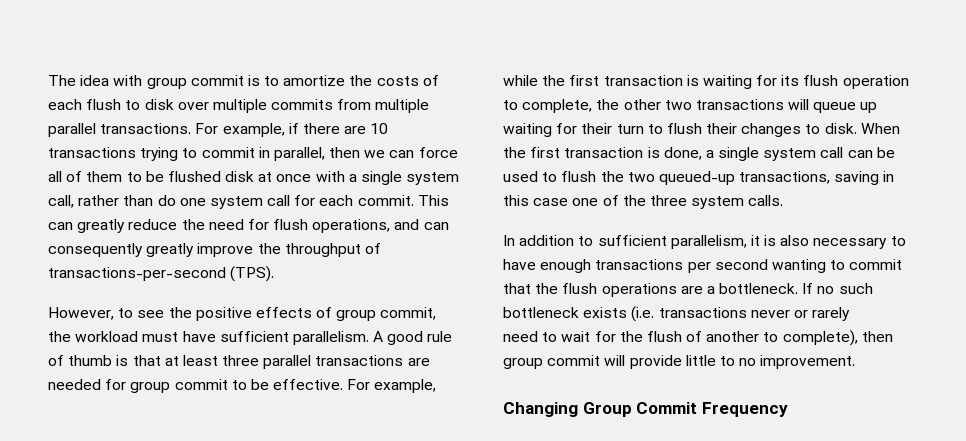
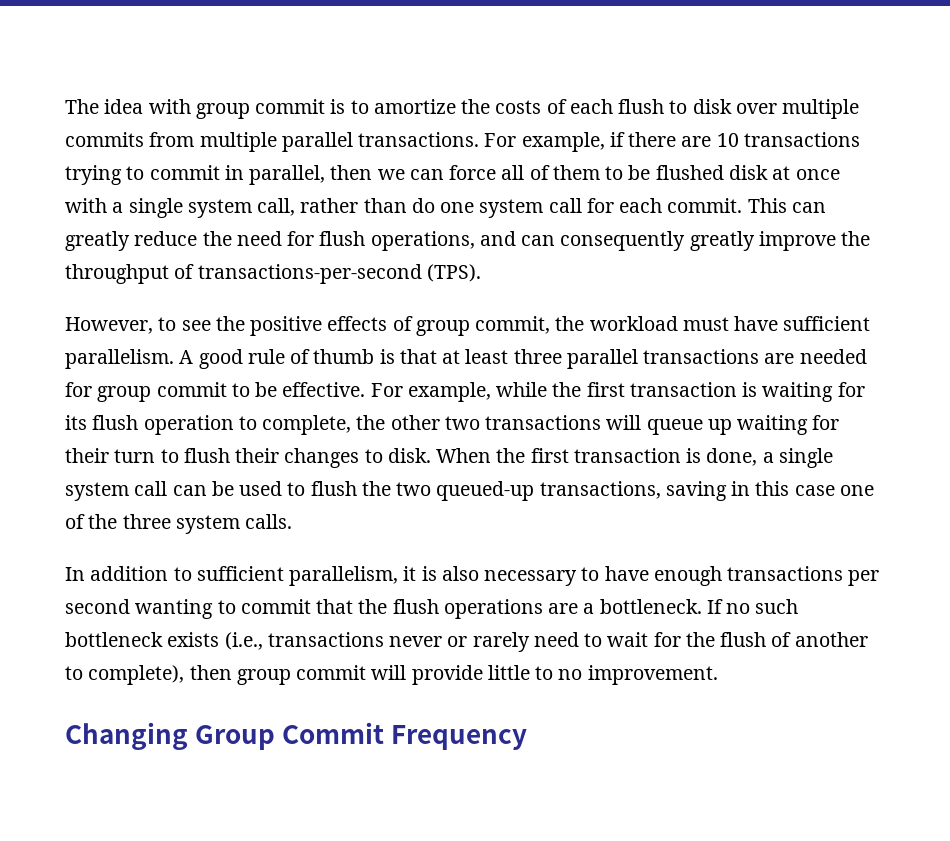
- If no such bottleneck exists (i.e. transactions never or rarely
- need to wait for the flush of another to complete), then group commit will provide little to no improvement.
+ If no such bottleneck exists (i.e., transactions never or rarely need to wait for the flush of another to complete), then group commit will provide little to no improvement.

